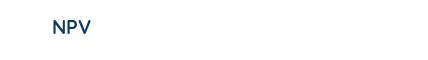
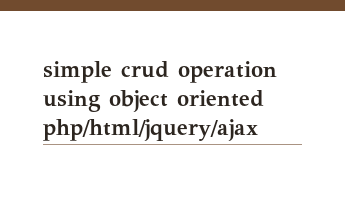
- NPV
+ simple crud operation using object oriented php/html/jquery/ajax

